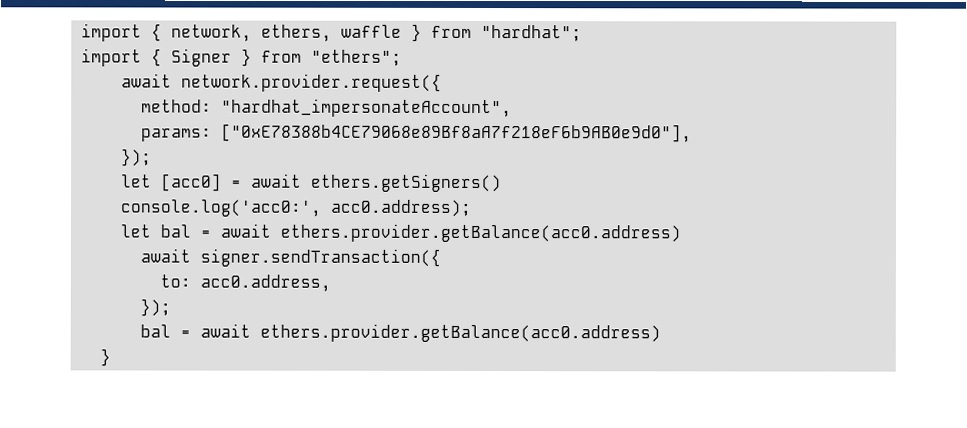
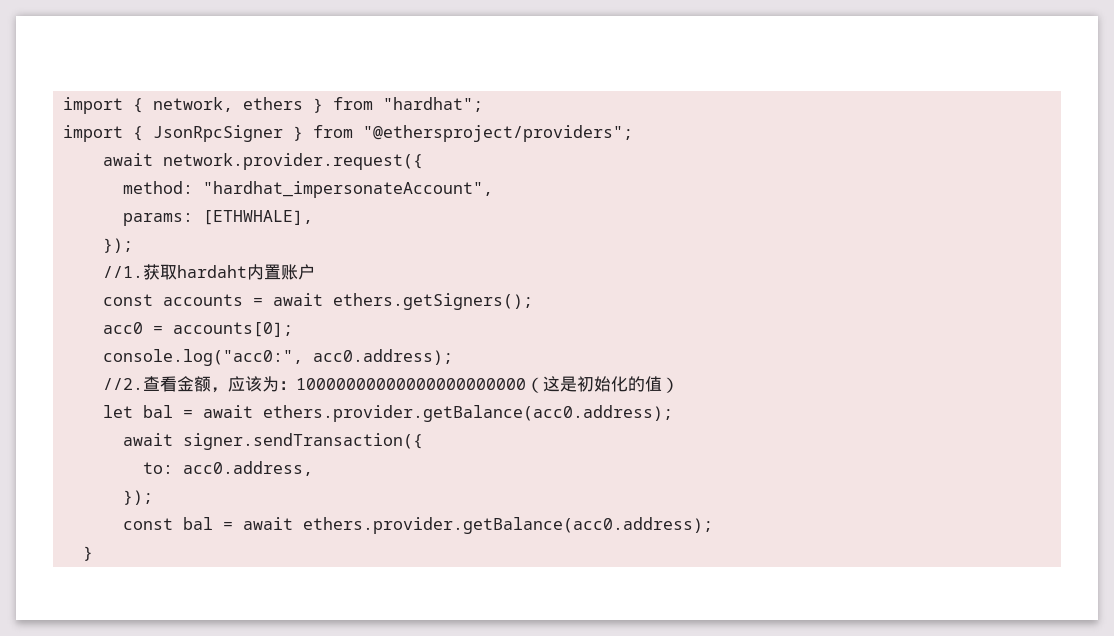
- import { network, ethers, waffle } from "hardhat";
+ import { network, ethers } from "hardhat";
- import { Signer } from "ethers";
+ import { JsonRpcSigner } from "@ethersproject/providers";
- params: ["0xE78388b4CE79068e89Bf8aA7f218eF6b9AB0e9d0"],
+ params: [ETHWHALE],
  });
- let [acc0] = await ethers.getSigners()
- console.log('acc0:', acc0.address);
+ //1.获取hardaht内置账户
+ const accounts = await ethers.getSigners();
+ acc0 = accounts[0];
+ console.log("acc0:", acc0.address);
+ //2.查看金额，应该为：10000000000000000000000（这是初始化的值）
- let bal = await ethers.provider.getBalance(acc0.address)
+ let bal = await ethers.provider.getBalance(acc0.address);
  to: acc0.address,
  });
- bal = await ethers.provider.getBalance(acc0.address)
+ const bal = await ethers.provider.getBalance(acc0.address);

